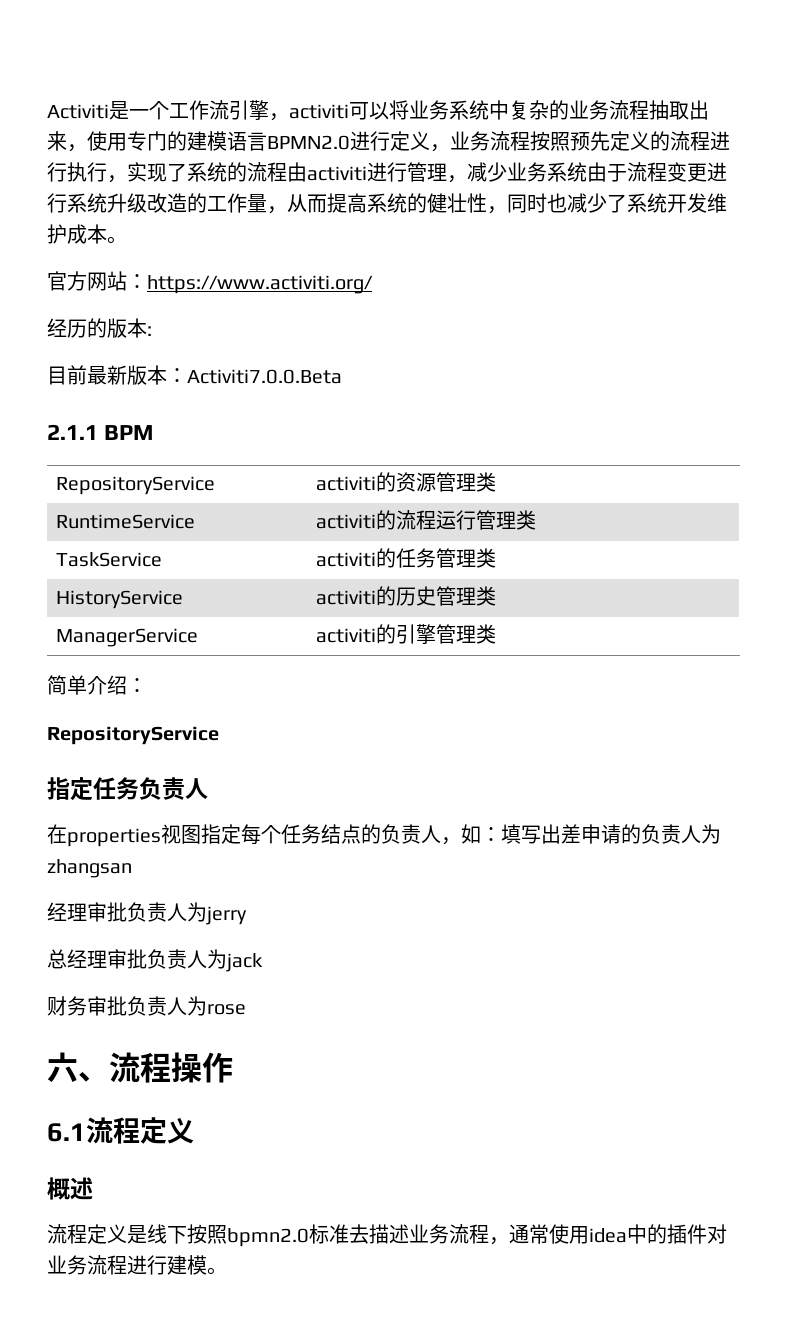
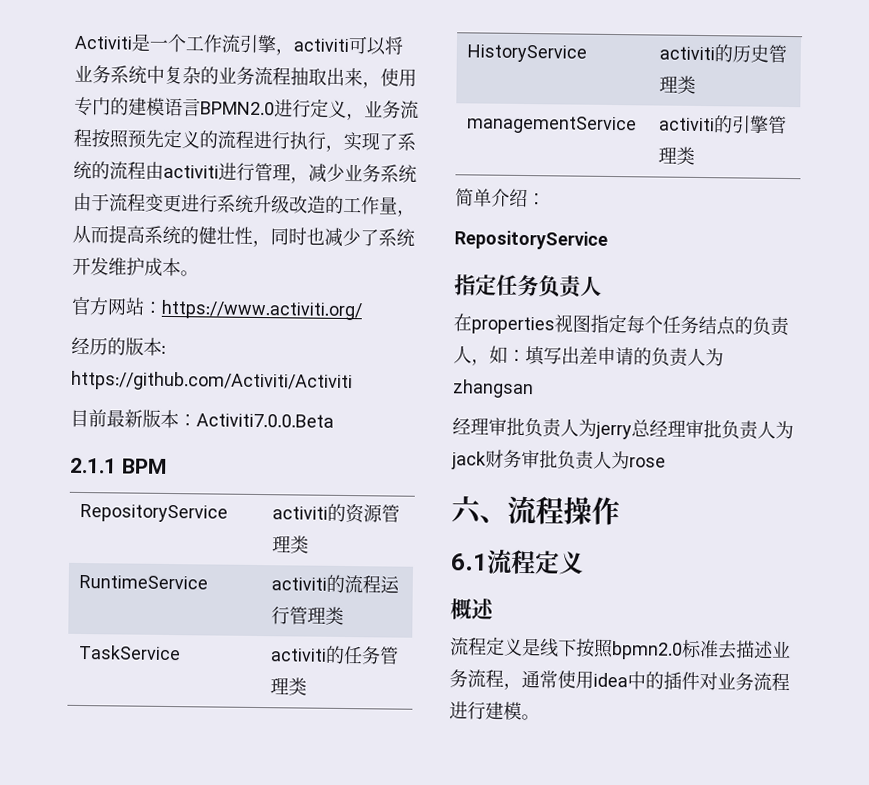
- 经历的版本:
+ 经历的版本: https://github.com/Activiti/Activiti
- ManagerService | activiti的引擎管理类
+ managementService | activiti的引擎管理类
- 经理审批负责人为jerry
- 总经理审批负责人为jack
- 财务审批负责人为rose
+ 经理审批负责人为jerry总经理审批负责人为jack财务审批负责人为rose

